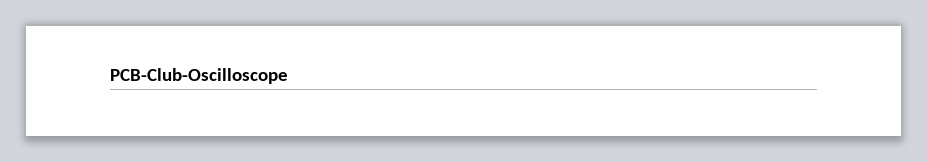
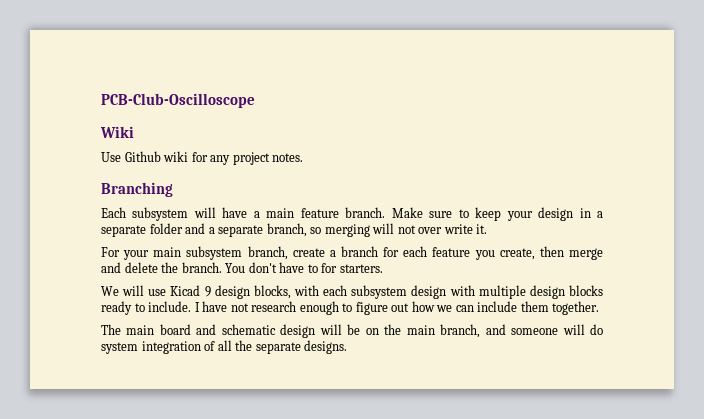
+ Wiki
+ Use Github wiki for any project notes.
+ Branching
+ Each subsystem will have a main feature branch. Make sure to keep your design in a separate folder and a separate branch, so merging will not over write it.
+ For your main subsystem branch, create a branch for each feature you create, then merge and delete the branch. You don't have to for starters.
+ We will use Kicad 9 design blocks, with each subsystem design with multiple design blocks ready to include. I have not research enough to figure out how we can include them together.
+ The main board and schematic design will be on the main branch, and someone will do system integration of all the separate designs.

